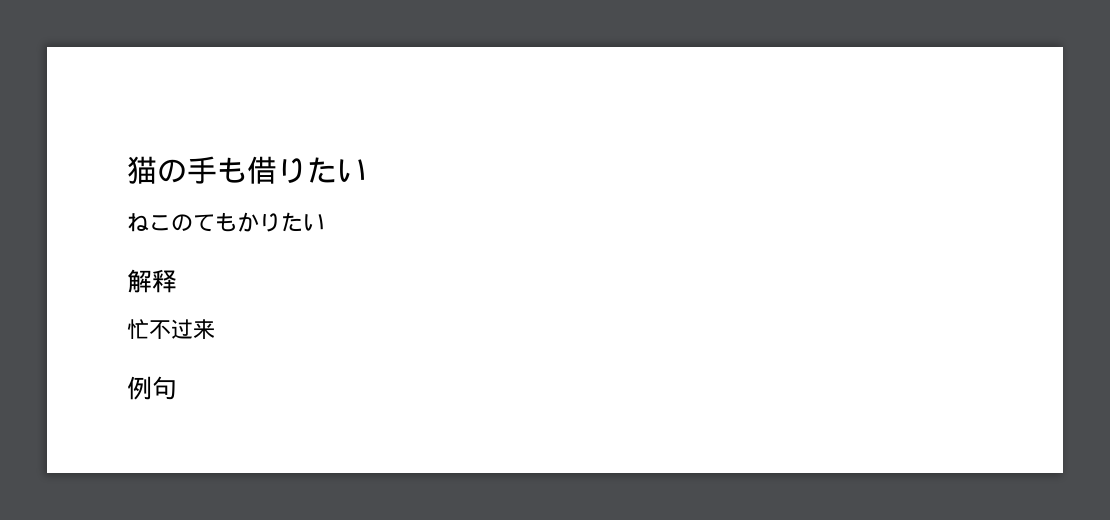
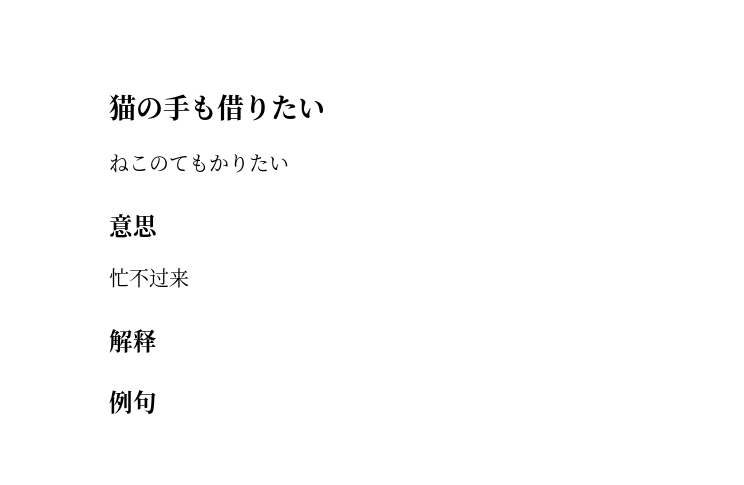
- 解释
+ 意思
+ 解释

